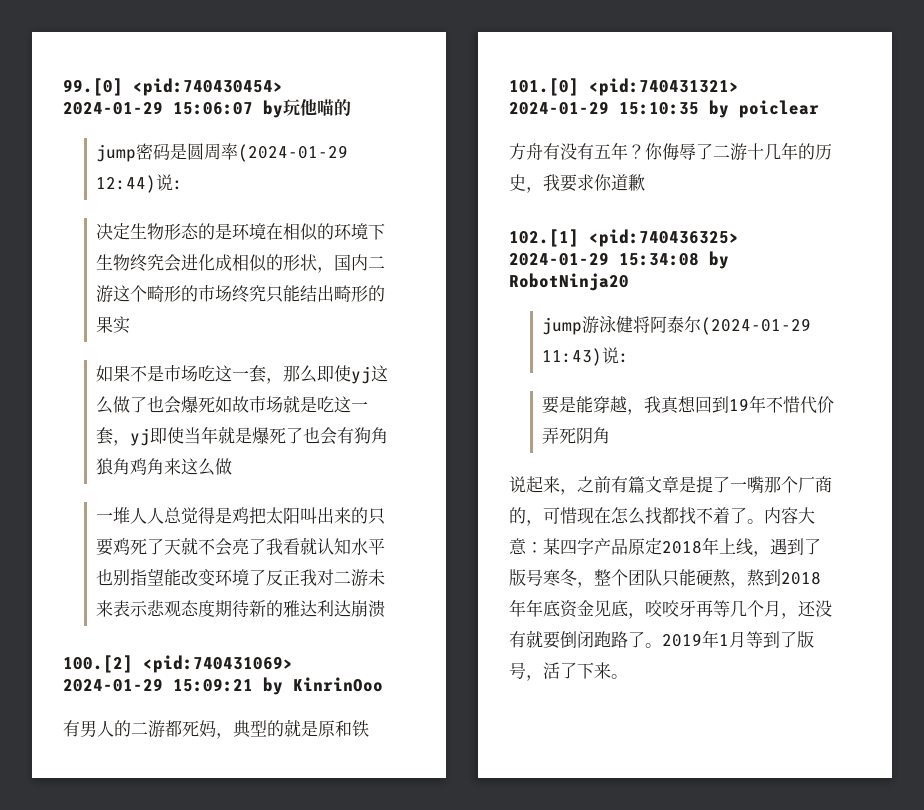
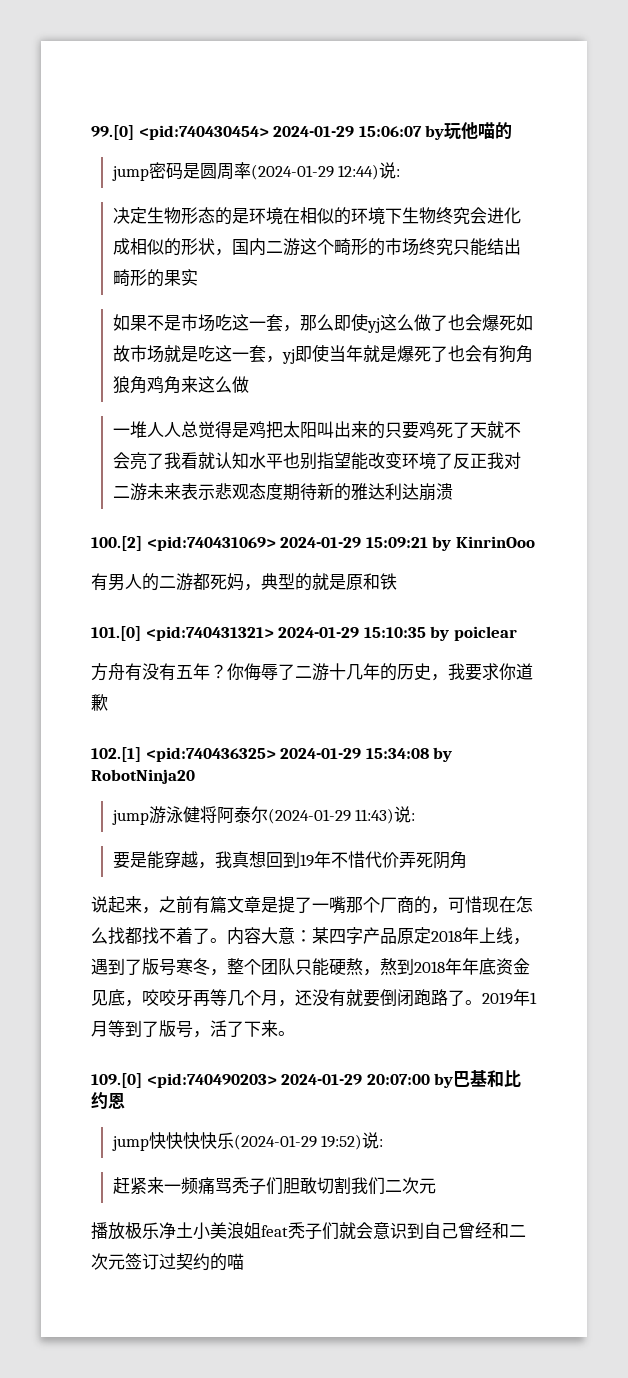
+ 109.[0] <pid:740490203> 2024-01-29 20:07:00 by巴基和比约恩
+ jump快快快快乐(2024-01-29 19:52)说:
+ 赶紧来一频痛骂秃子们胆敢切割我们二次元
+ 播放极乐净土小美浪姐feat秃子们就会意识到自己曾经和二次元签订过契约的喵

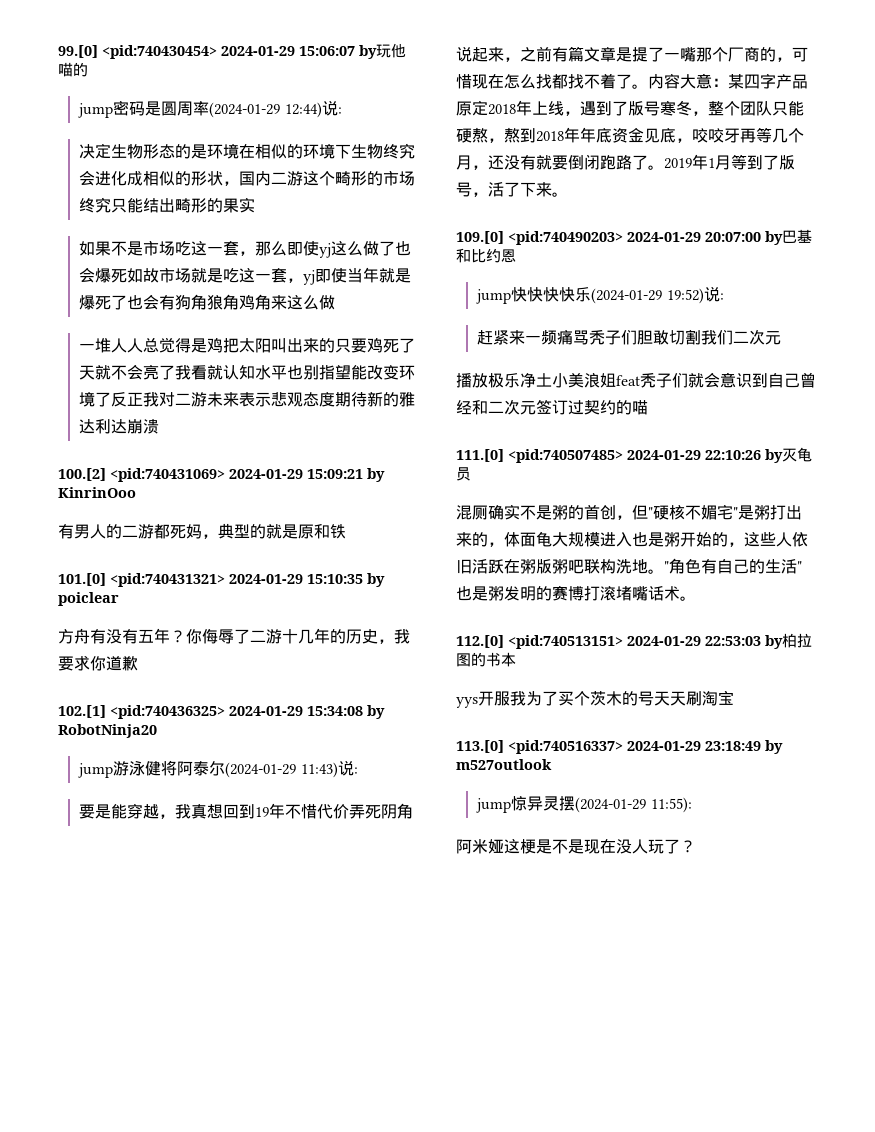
+ 111.[0] <pid:740507485> 2024-01-29 22:10:26 by灭龟员
+ 混厕确实不是粥的首创，但"硬核不媚宅"是粥打出来的，体面龟大规模进入也是粥开始的，这些人依旧活跃在粥版粥吧联构洗地。"角色有自己的生活"也是粥发明的赛博打滚堵嘴话术。
+ 112.[0] <pid:740513151> 2024-01-29 22:53:03 by柏拉图的书本
+ yys开服我为了买个茨木的号天天刷淘宝
+ 113.[0] <pid:740516337> 2024-01-29 23:18:49 by m527outlook
+ jump惊异灵摆(2024-01-29 11:55):
+ 阿米娅这梗是不是现在没人玩了？

